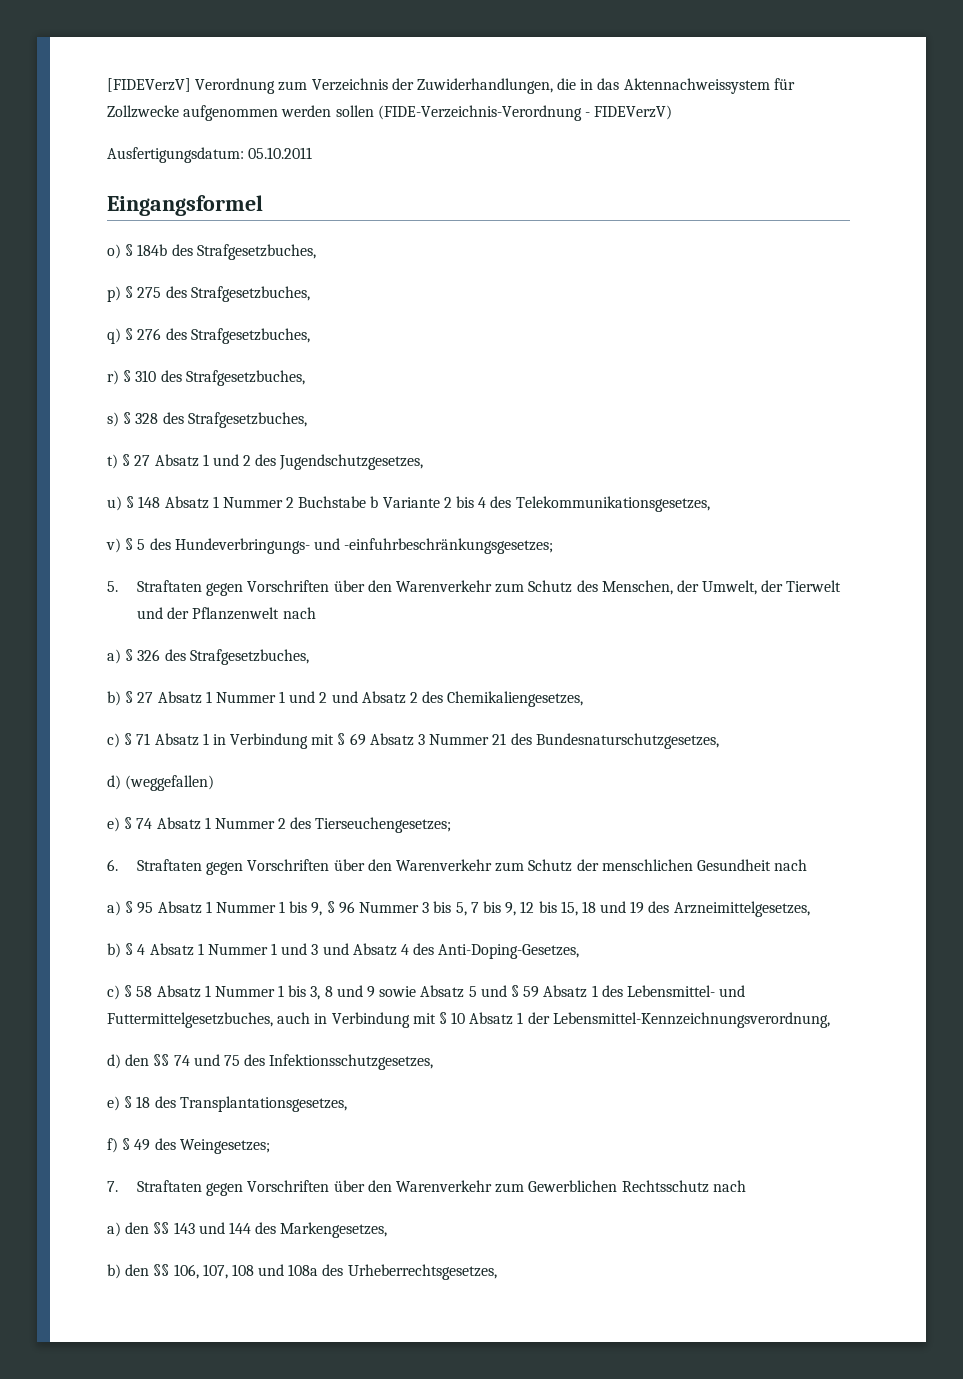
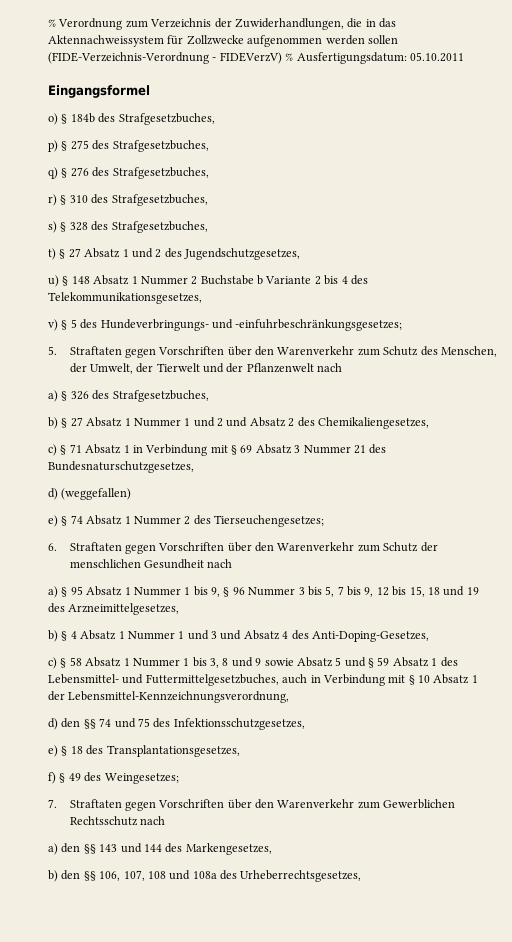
- [FIDEVerzV] Verordnung zum Verzeichnis der Zuwiderhandlungen, die in das Aktennachweissystem für Zollzwecke aufgenommen werden sollen (FIDE-Verzeichnis-Verordnung - FIDEVerzV)
- Ausfertigungsdatum: 05.10.2011
+ % Verordnung zum Verzeichnis der Zuwiderhandlungen, die in das Aktennachweissystem für Zollzwecke aufgenommen werden sollen (FIDE-Verzeichnis-Verordnung - FIDEVerzV) % Ausfertigungsdatum: 05.10.2011

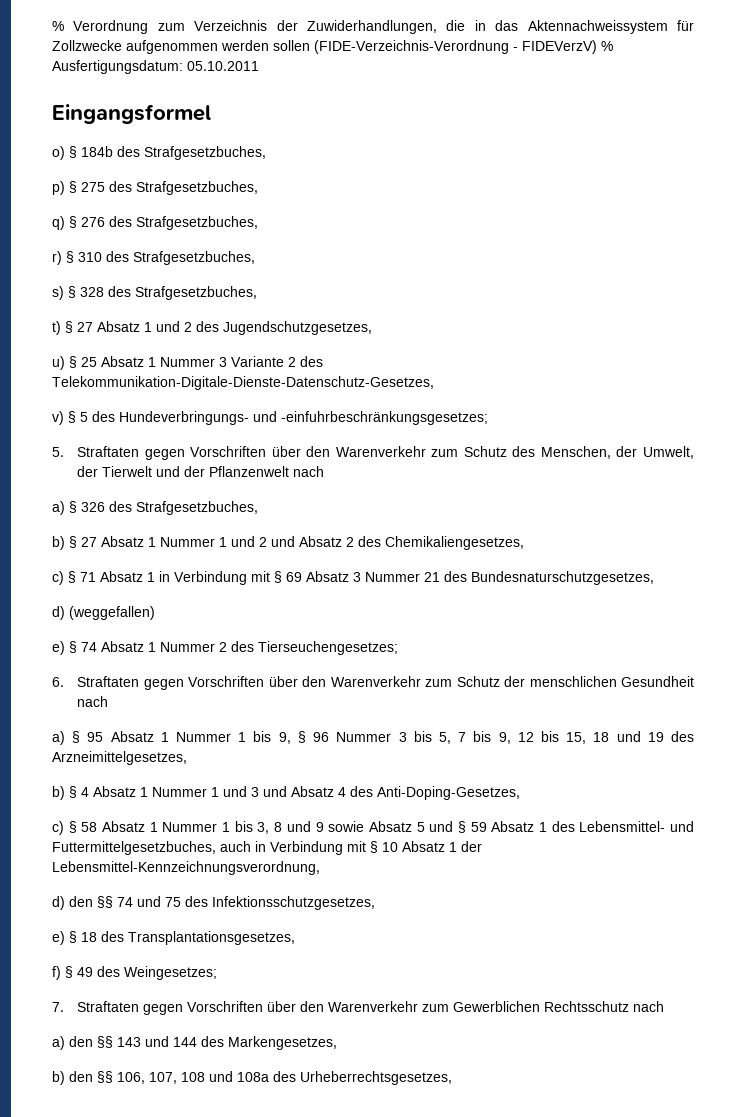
- u) § 148 Absatz 1 Nummer 2 Buchstabe b Variante 2 bis 4 des Telekommunikationsgesetzes,
+ u) § 25 Absatz 1 Nummer 3 Variante 2 des Telekommunikation-Digitale-Dienste-Datenschutz-Gesetzes,

